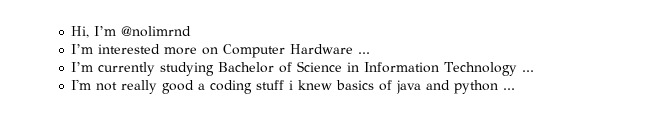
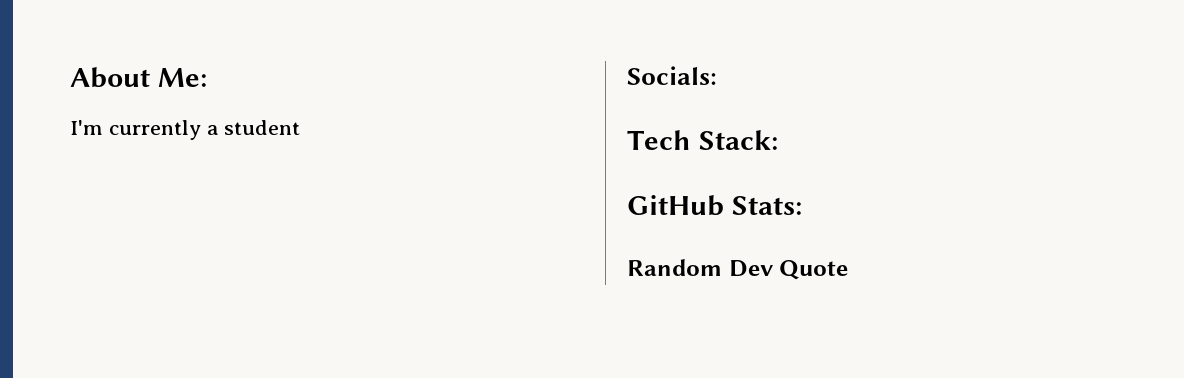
- Hi, I’m @nolimrnd
- I’m interested more on Computer Hardware ...
- I’m currently studying Bachelor of Science in Information Technology ...
- I'm not really good a coding stuff i knew basics of java and python ...
+ About Me:
+ I'm currently a student
+ Socials:
+ Tech Stack:
+ GitHub Stats:
+ Random Dev Quote

